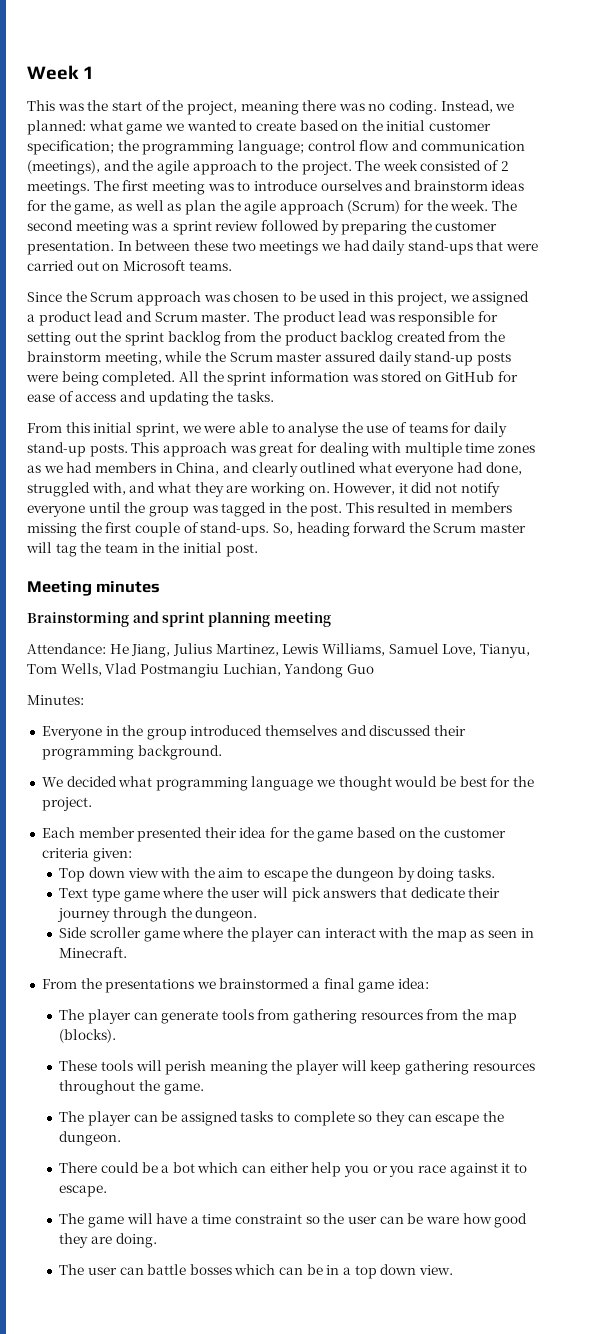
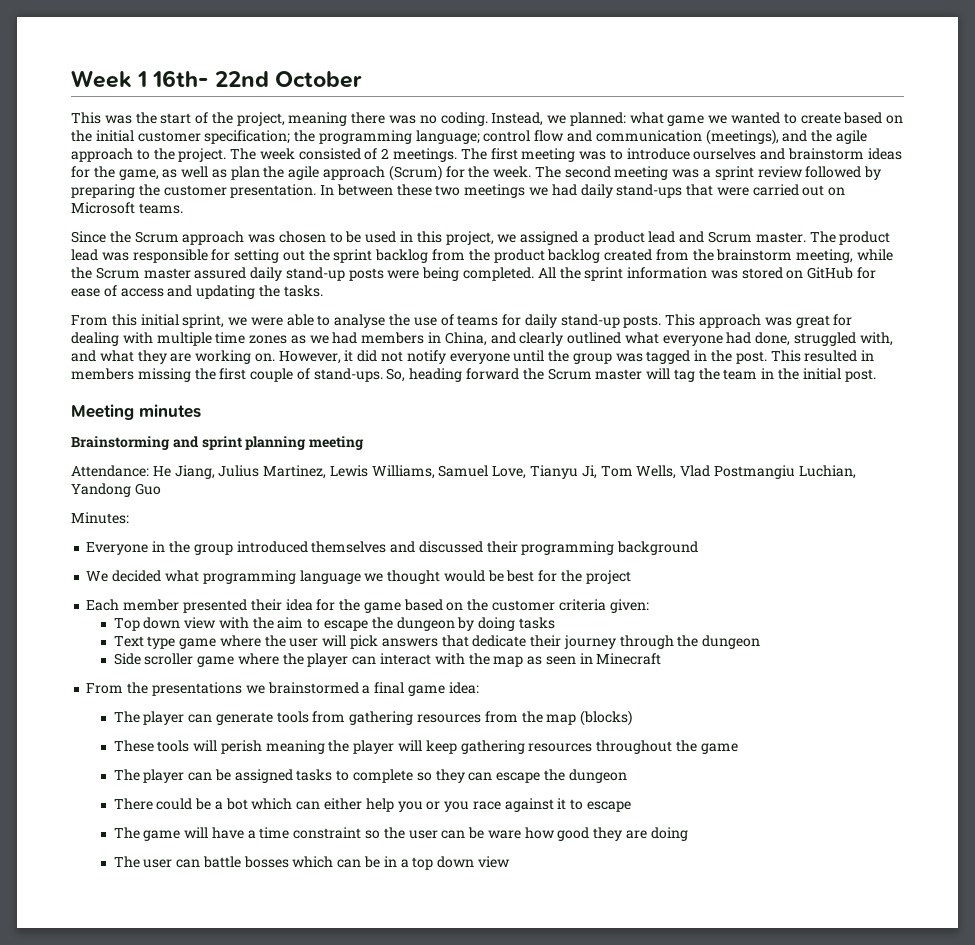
- Week 1
+ Week 1 16th- 22nd October
- Attendance: He Jiang, Julius Martinez, Lewis Williams, Samuel Love, Tianyu, Tom Wells, Vlad Postmangiu Luchian, Yandong Guo
+ Attendance: He Jiang, Julius Martinez, Lewis Williams, Samuel Love, Tianyu Ji, Tom Wells, Vlad Postmangiu Luchian, Yandong Guo
- Everyone in the group introduced themselves and discussed their programming background.
+ Everyone in the group introduced themselves and discussed their programming background
- We decided what programming language we thought would be best for the project.
+ We decided what programming language we thought would be best for the project
- Top down view with the aim to escape the dungeon by doing tasks.
+ Top down view with the aim to escape the dungeon by doing tasks
- Text type game where the user will pick answers that dedicate their journey through the dungeon.
+ Text type game where the user will pick answers that dedicate their journey through the dungeon
- Side scroller game where the player can interact with the map as seen in Minecraft.
+ Side scroller game where the player can interact with the map as seen in Minecraft
- The player can generate tools from gathering resources from the map (blocks).
+ The player can generate tools from gathering resources from the map (blocks)
- These tools will perish meaning the player will keep gathering resources throughout the game.
+ These tools will perish meaning the player will keep gathering resources throughout the game
- The player can be assigned tasks to complete so they can escape the dungeon.
+ The player can be assigned tasks to complete so they can escape the dungeon
- There could be a bot which can either help you or you race against it to escape.
+ There could be a bot which can either help you or you race against it to escape
- The game will have a time constraint so the user can be ware how good they are doing.
+ The game will have a time constraint so the user can be ware how good they are doing
- The user can battle bosses which can be in a top down view.
+ The user can battle bosses which can be in a top down view

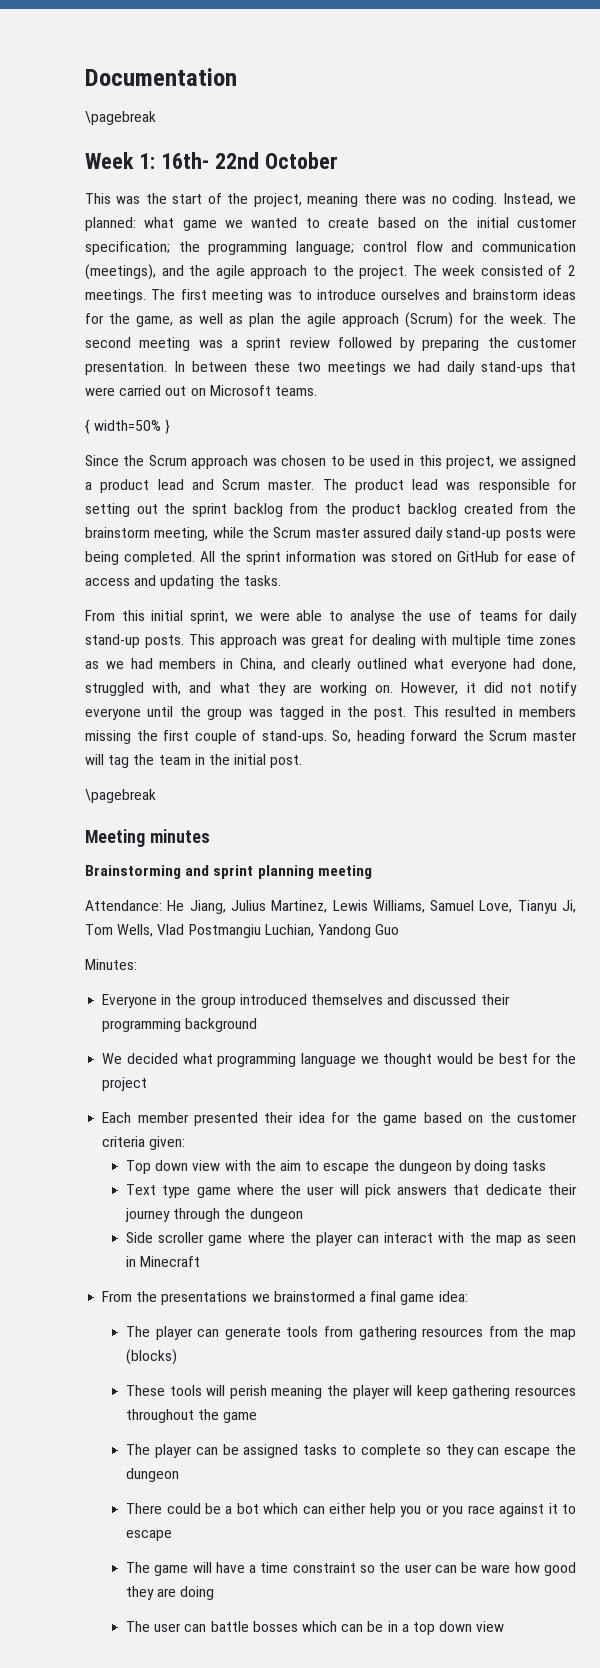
- Week 1 16th- 22nd October
+ Documentation
+ \pagebreak
+ Week 1: 16th- 22nd October
+ { width=50% }
  So, heading forward the Scrum master will tag the team in the initial post.
+ \pagebreak

